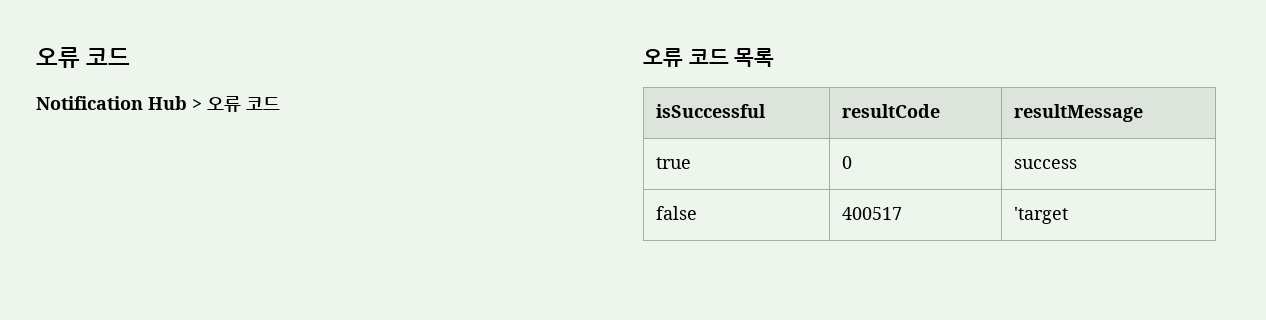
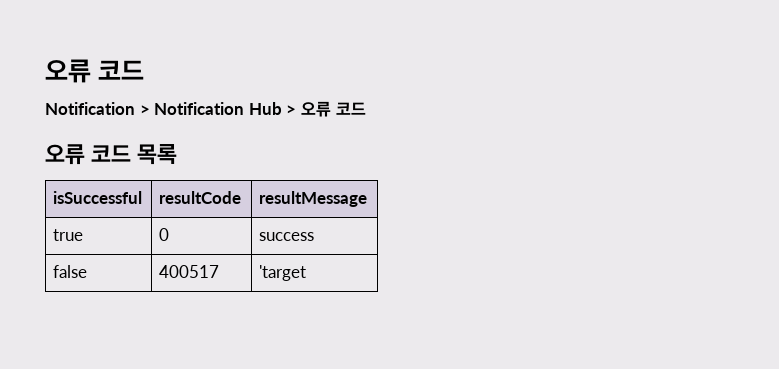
- Notification Hub > 오류 코드
+ Notification > Notification Hub > 오류 코드

